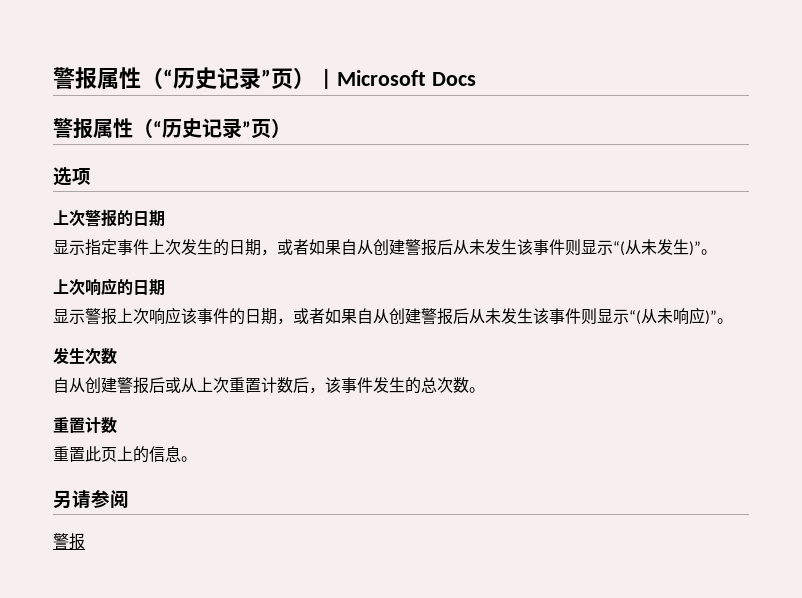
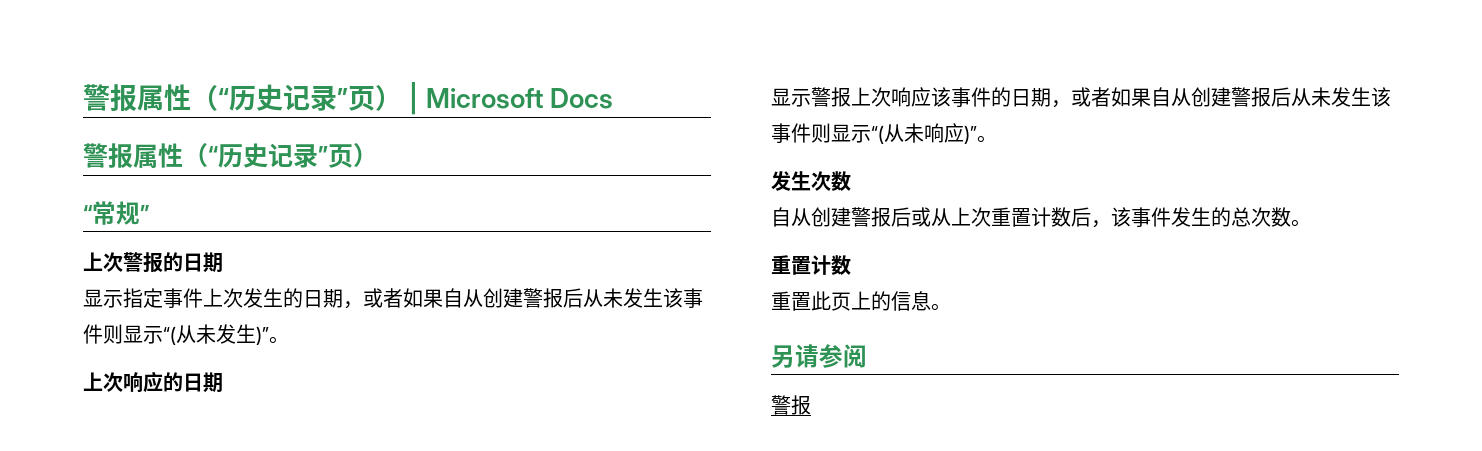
- 选项
+ “常规”

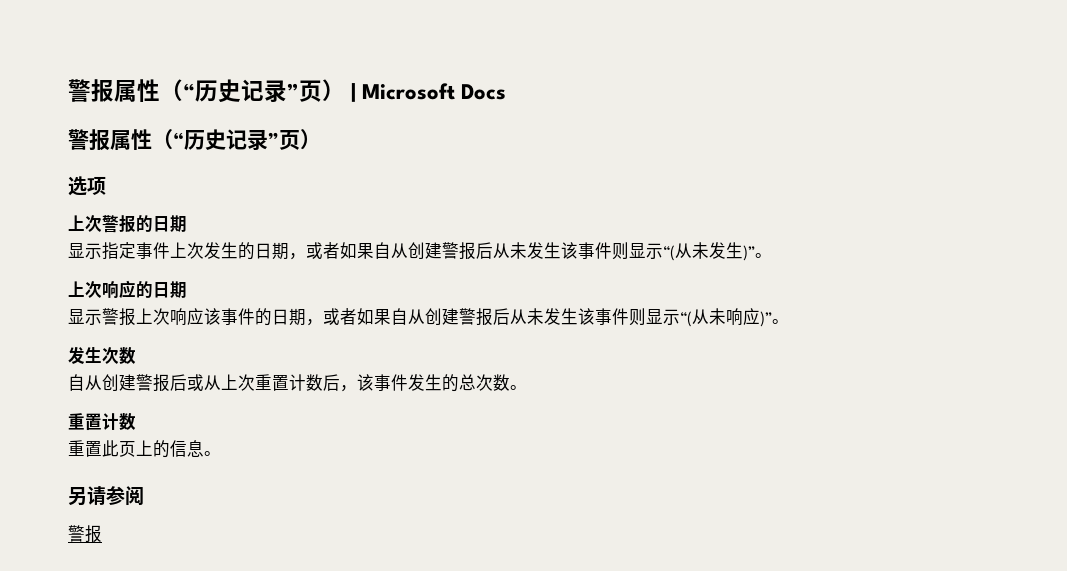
- “常规”
+ 选项

